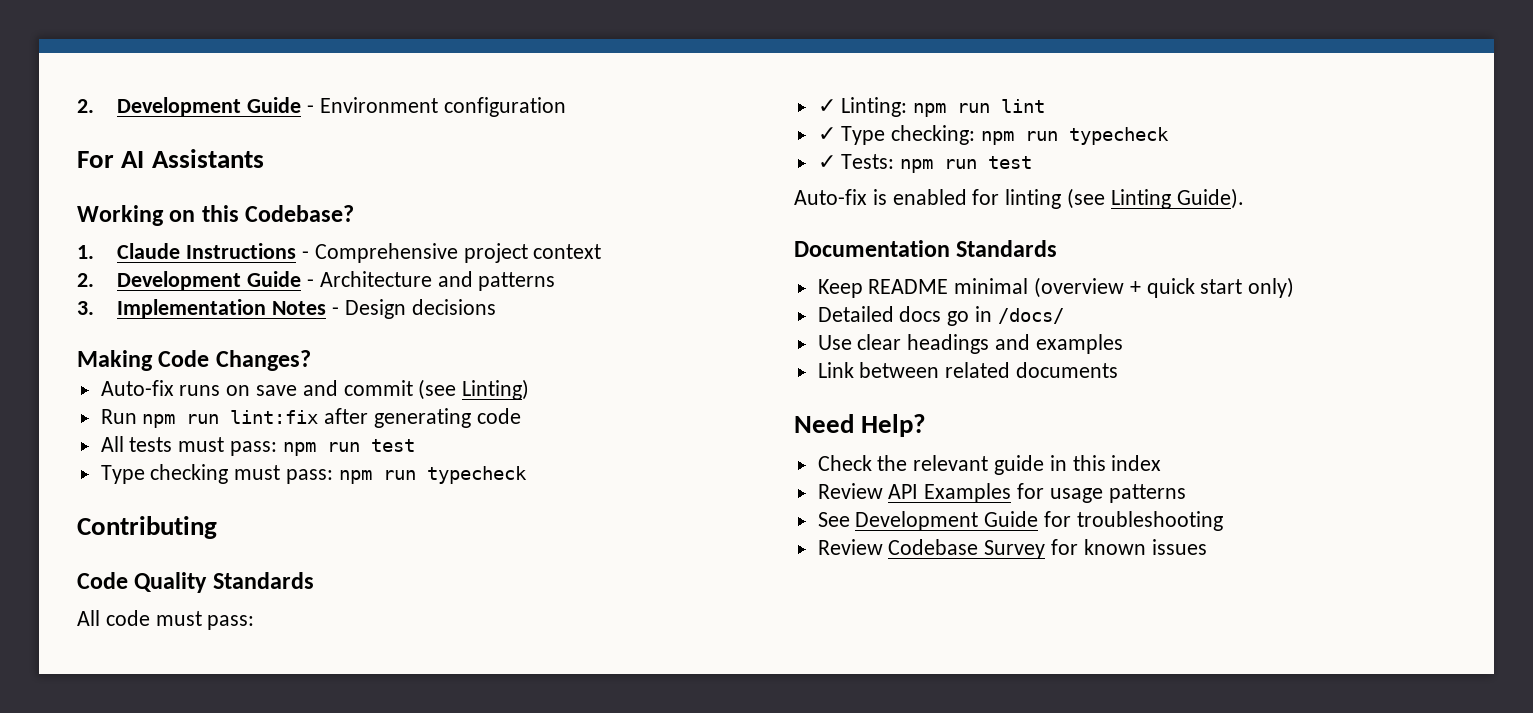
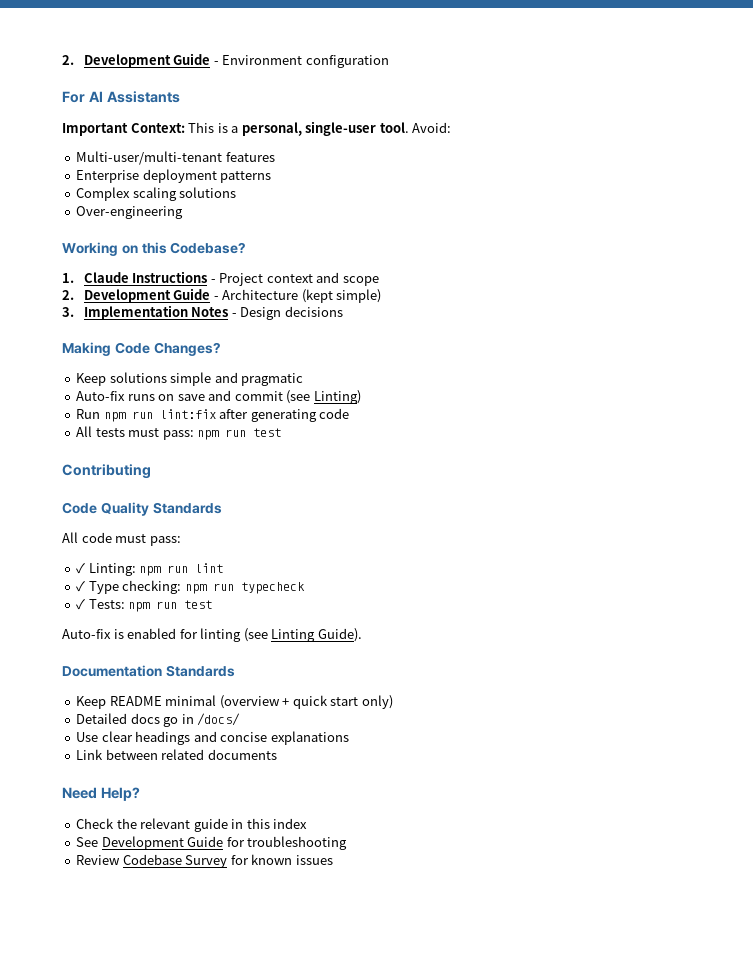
+ Important Context: This is a personal, single-user tool. Avoid:
+ Multi-user/multi-tenant features
+ Enterprise deployment patterns
+ Complex scaling solutions
+ Over-engineering
- 1. Claude Instructions - Comprehensive project context
+ 1. Claude Instructions - Project context and scope
- 2. Development Guide - Architecture and patterns
+ 2. Development Guide - Architecture (kept simple)
+ Keep solutions simple and pragmatic
- Type checking must pass: npm run typecheck
- Use clear headings and examples
+ Use clear headings and concise explanations
- Review API Examples for usage patterns

